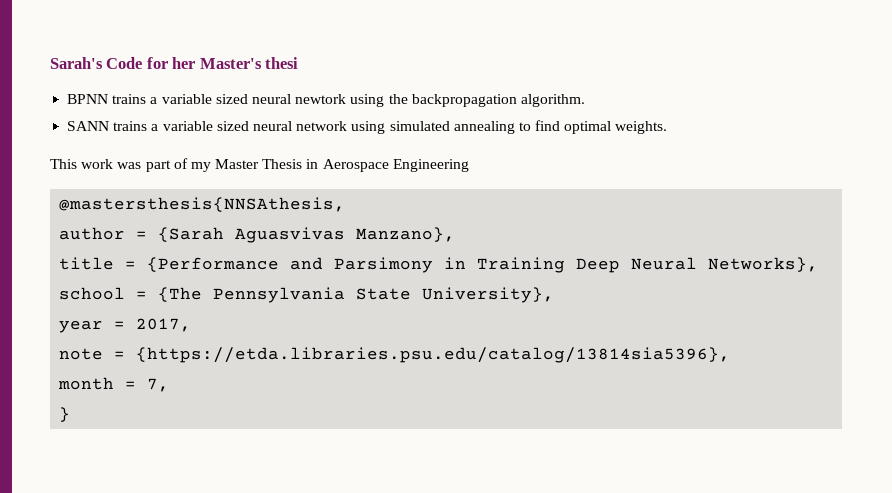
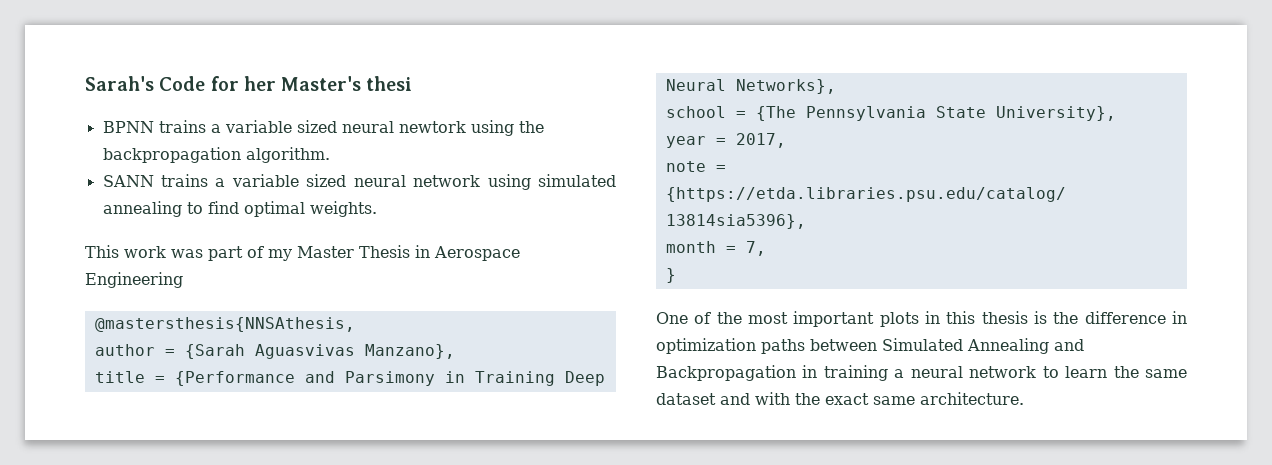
+ One of the most important plots in this thesis is the difference in optimization paths between Simulated Annealing and Backpropagation in training a neural network to learn the same dataset and with the exact same architecture.

